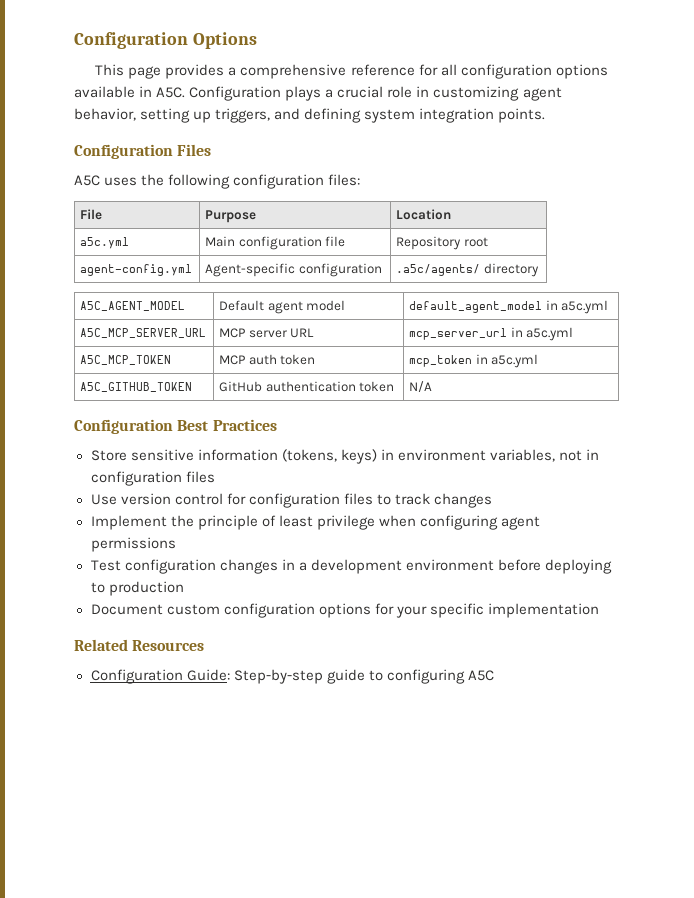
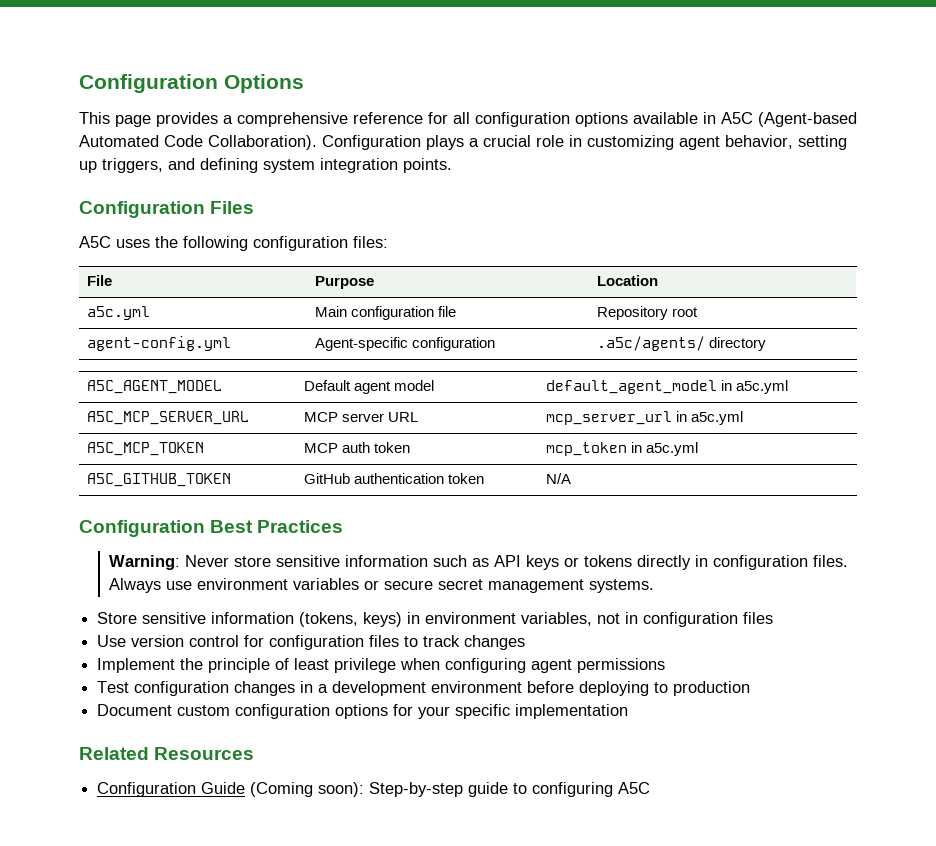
- This page provides a comprehensive reference for all configuration options available in A5C. Configuration plays a crucial role in customizing agent behavior, setting up triggers, and defining system integration points.
+ This page provides a comprehensive reference for all configuration options available in A5C (Agent-based Automated Code Collaboration). Configuration plays a crucial role in customizing agent behavior, setting up triggers, and defining system integration points.
+ Warning: Never store sensitive information such as API keys or tokens directly in configuration files. Always use environment variables or secure secret management systems.
- Configuration Guide: Step-by-step guide to configuring A5C
+ Configuration Guide (Coming soon): Step-by-step guide to configuring A5C

